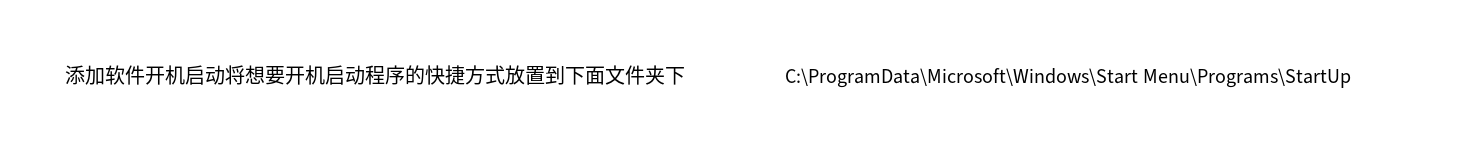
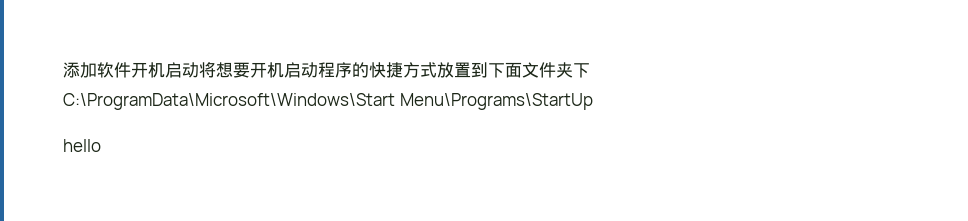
+ hello

